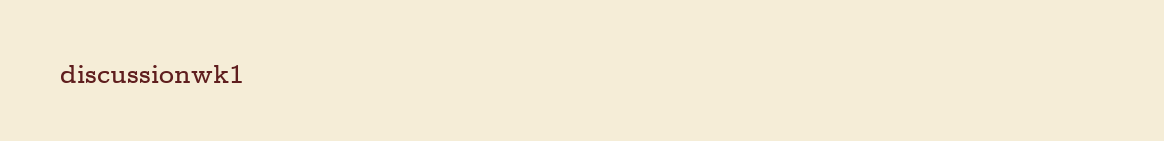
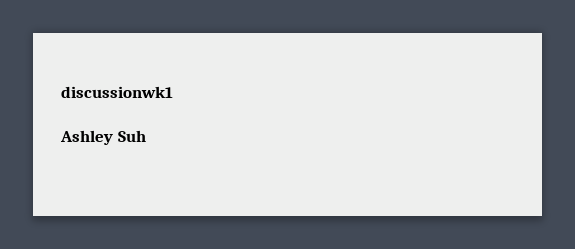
+ Ashley Suh

